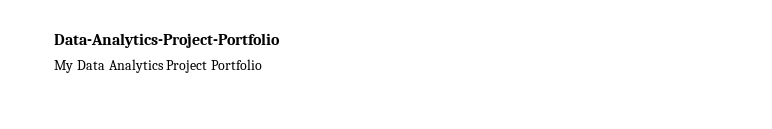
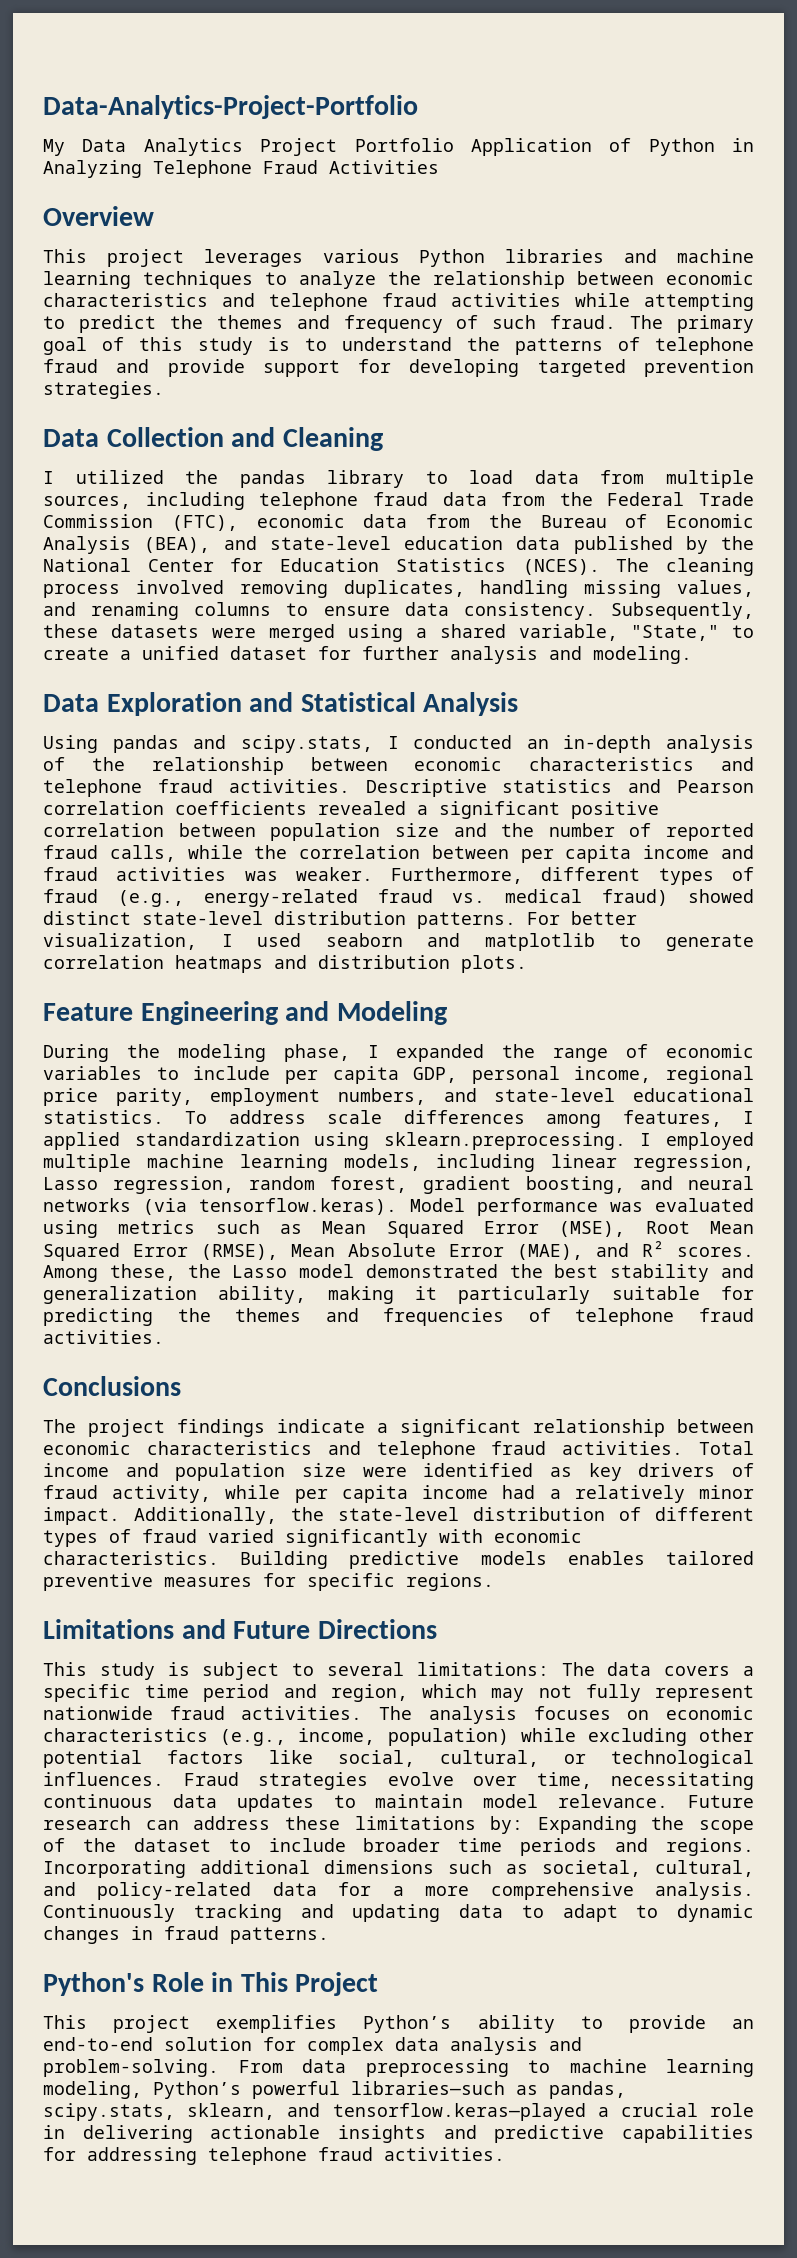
- My Data Analytics Project Portfolio
+ My Data Analytics Project Portfolio Application of Python in Analyzing Telephone Fraud Activities
+ Overview
+ This project leverages various Python libraries and machine learning techniques to analyze the relationship between economic characteristics and telephone fraud activities while attempting to predict the themes and frequency of such fraud. The primary goal of this study is to understand the patterns of telephone fraud and provide support for developing targeted prevention strategies.
+ Data Collection and Cleaning
+ I utilized the pandas library to load data from multiple sources, including telephone fraud data from the Federal Trade Commission (FTC), economic data from the Bureau of Economic Analysis (BEA), and state-level education data published by the National Center for Education Statistics (NCES). The cleaning process involved removing duplicates, handling missing values, and renaming columns to ensure data consistency. Subsequently, these datasets were merged using a shared variable, "State," to create a unified dataset for further analysis and modeling.
+ Data Exploration and Statistical Analysis
+ Using pandas and scipy.stats, I conducted an in-depth analysis of the relationship between economic characteristics and telephone fraud activities. Descriptive statistics and Pearson correlation coefficients revealed a significant positive correlation between population size and the number of reported fraud calls, while the correlation between per capita income and fraud activities was weaker. Furthermore, different types of fraud (e.g., energy-related fraud vs. medical fraud) showed distinct state-level distribution patterns. For better visualization, I used seaborn and matplotlib to generate correlation heatmaps and distribution plots.
+ Feature Engineering and Modeling
+ During the modeling phase, I expanded the range of economic variables to include per capita GDP, personal income, regional price parity, employment numbers, and state-level educational statistics. To address scale differences among features, I applied standardization using sklearn.preprocessing. I employed multiple machine learning models, including linear regression, Lasso regression, random forest, gradient boosting, and neural networks (via tensorflow.keras). Model performance was evaluated using metrics such as Mean Squared Error (MSE), Root Mean Squared Error (RMSE), Mean Absolute Error (MAE), and R² scores. Among these, the Lasso model demonstrated the best stability and generalization ability, making it particularly suitable for predicting the themes and frequencies of telephone fraud activities.
+ Conclusions
+ The project findings indicate a significant relationship between economic characteristics and telephone fraud activities. Total income and population size were identified as key drivers of fraud activity, while per capita income had a relatively minor impact. Additionally, the state-level distribution of different types of fraud varied significantly with economic characteristics. Building predictive models enables tailored preventive measures for specific regions.
+ Limitations and Future Directions
+ This study is subject to several limitations: The data covers a specific time period and region, which may not fully represent nationwide fraud activities. The analysis focuses on economic characteristics (e.g., income, population) while excluding other potential factors like social, cultural, or technological influences. Fraud strategies evolve over time, necessitating continuous data updates to maintain model relevance. Future research can address these limitations by: Expanding the scope of the dataset to include broader time periods and regions. Incorporating additional dimensions such as societal, cultural, and policy-related data for a more comprehensive analysis. Continuously tracking and updating data to adapt to dynamic changes in fraud patterns.
+ Python's Role in This Project
+ This project exemplifies Python’s ability to provide an end-to-end solution for complex data analysis and problem-solving. From data preprocessing to machine learning modeling, Python’s powerful libraries—such as pandas, scipy.stats, sklearn, and tensorflow.keras—played a crucial role in delivering actionable insights and predictive capabilities for addressing telephone fraud activities.

